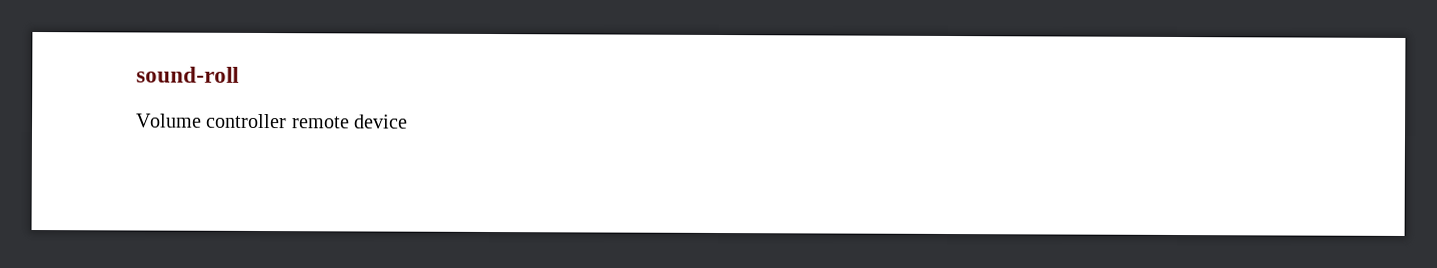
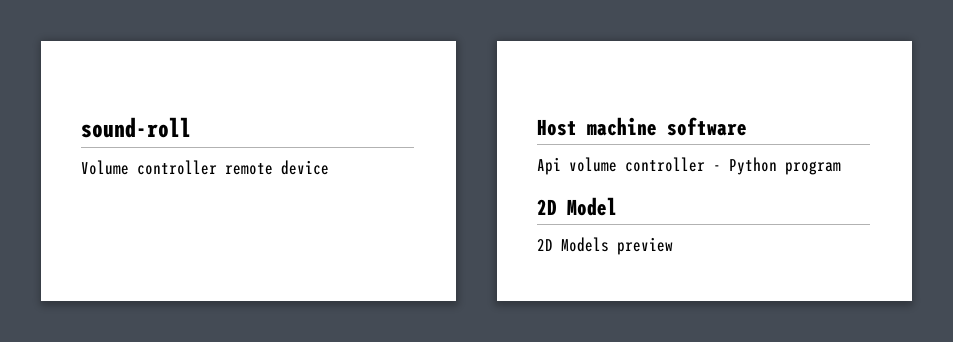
+ Host machine software
+ Api volume controller - Python program
+ 2D Model
+ 2D Models preview

